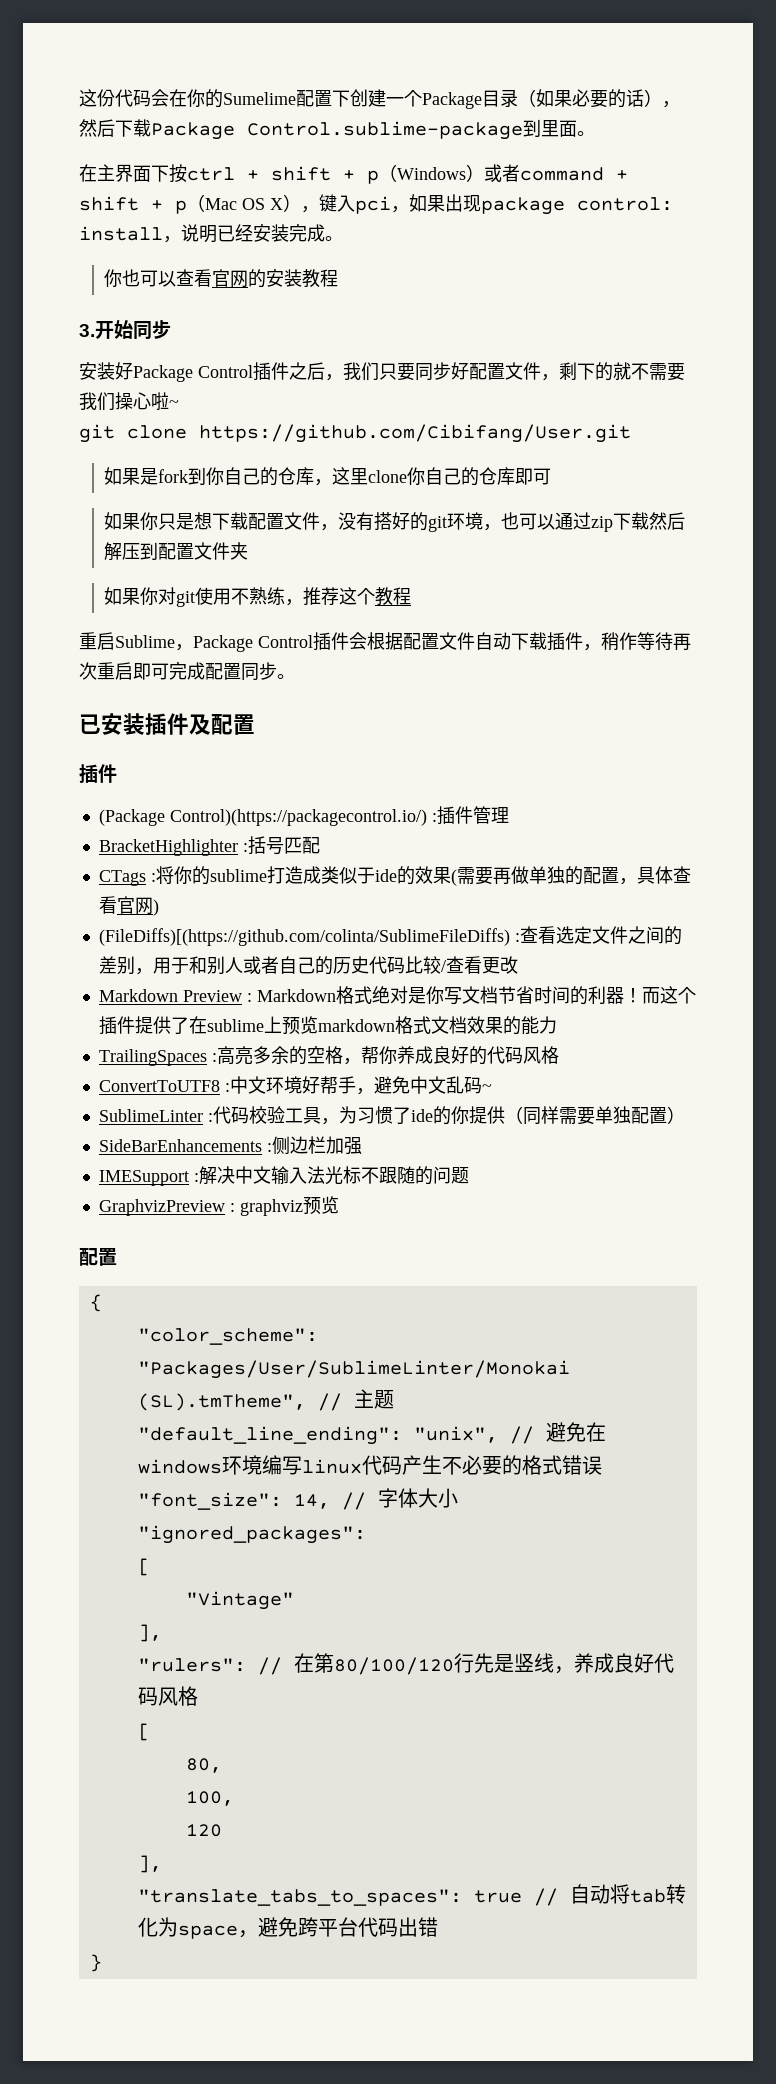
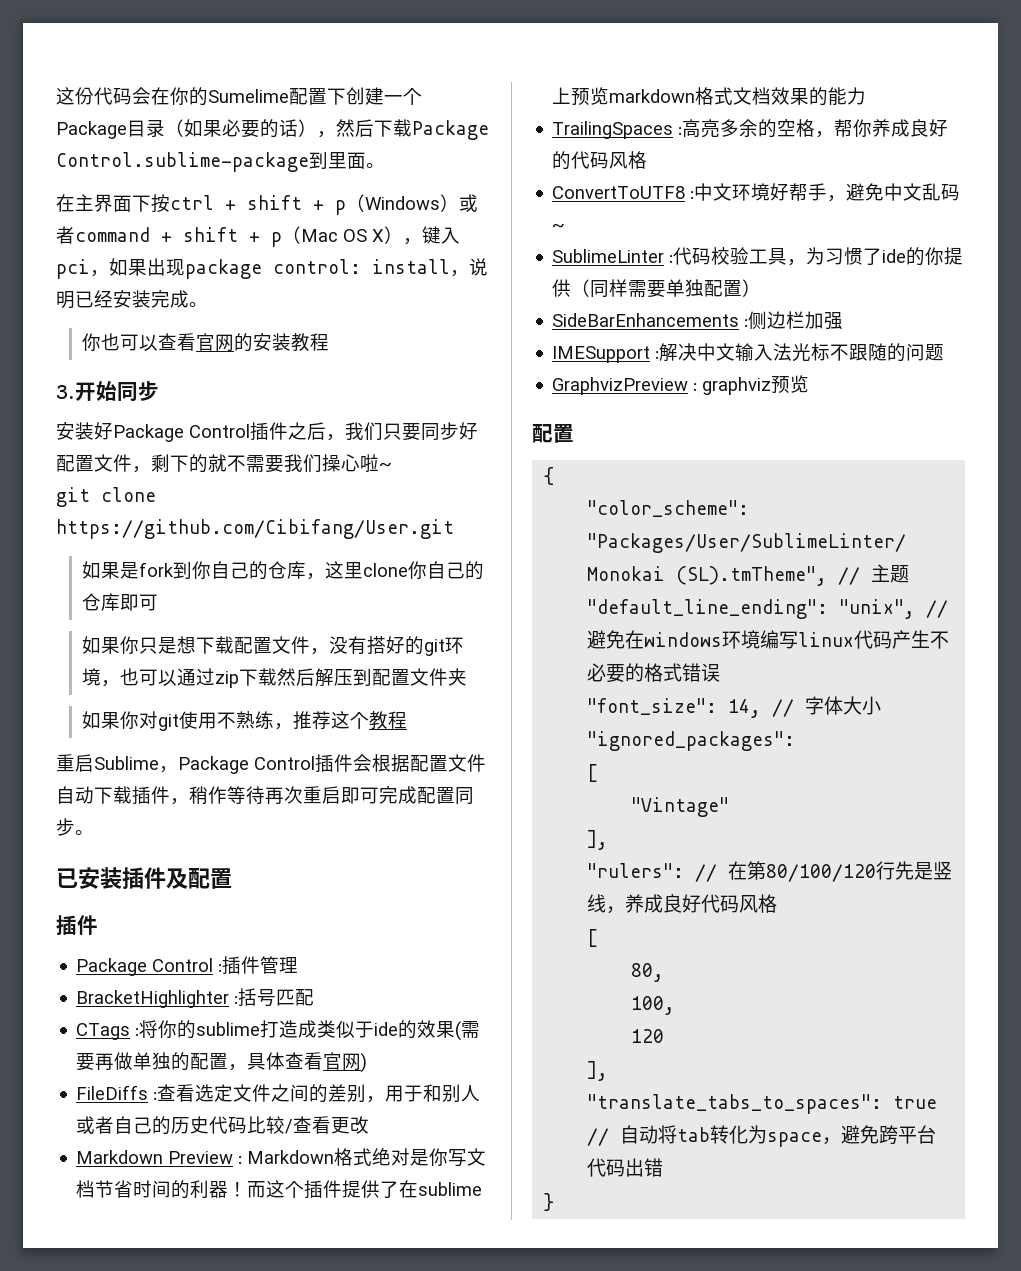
- (Package Control)(https://packagecontrol.io/) :插件管理
+ Package Control :插件管理
- (FileDiffs)[(https://github.com/colinta/SublimeFileDiffs) :查看选定文件之间的差别，用于和别人或者自己的历史代码比较/查看更改
+ FileDiffs :查看选定文件之间的差别，用于和别人或者自己的历史代码比较/查看更改

